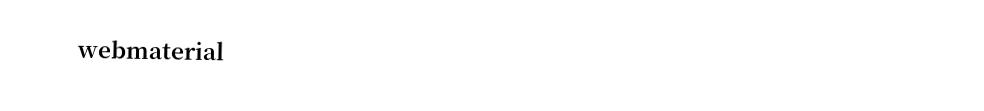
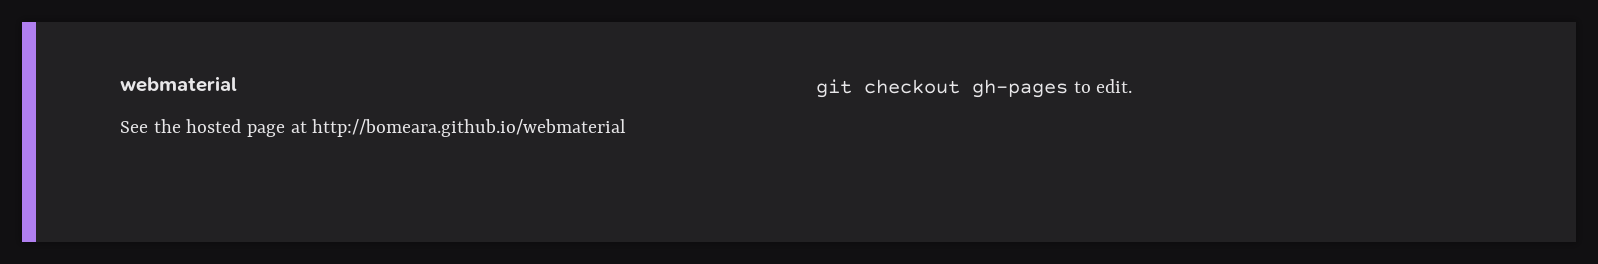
+ See the hosted page at http://bomeara.github.io/webmaterial
+ git checkout gh-pages to edit.

